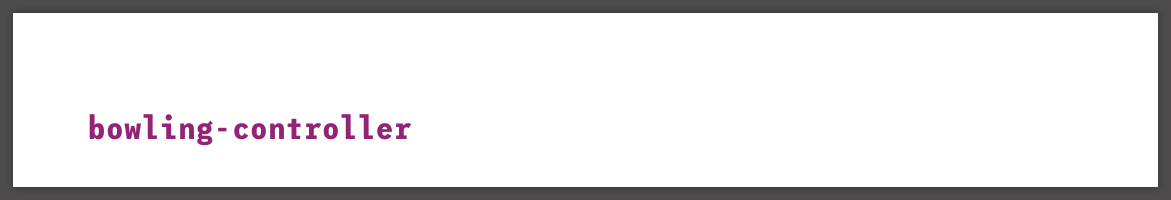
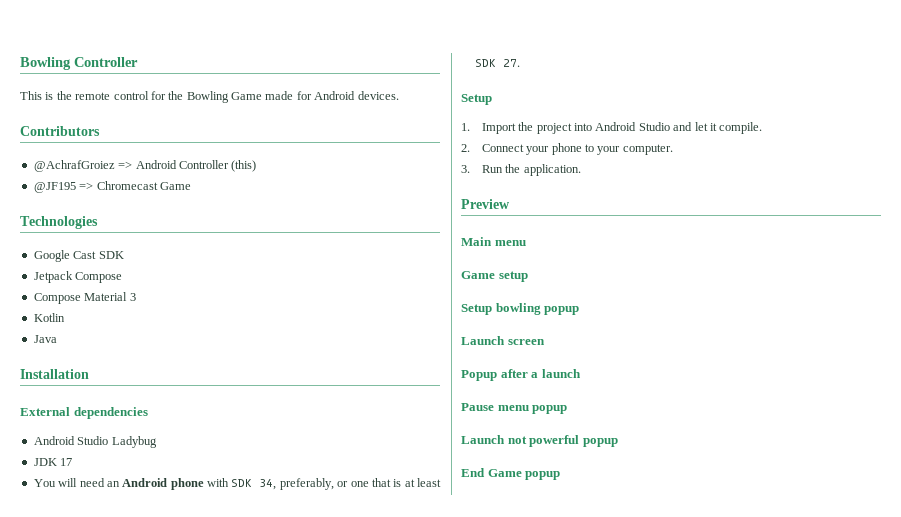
- bowling-controller
+ Bowling Controller
+ This is the remote control for the Bowling Game made for Android devices.
+ Contributors
+ @AchrafGroiez => Android Controller (this)
+ @JF195 => Chromecast Game
+ Technologies
+ Google Cast SDK
+ Jetpack Compose
+ Compose Material 3
+ Kotlin
+ Java
+ Installation
+ External dependencies
+ Android Studio Ladybug
+ JDK 17
+ You will need an Android phone with SDK 34, preferably, or one that is at least SDK 27.
+ Setup
+ 1. Import the project into Android Studio and let it compile.
+ 2. Connect your phone to your computer.
+ 3. Run the application.
+ Preview
+ Main menu
+ Game setup
+ Setup bowling popup
+ Launch screen
+ Popup after a launch
+ Pause menu popup
+ Launch not powerful popup
+ End Game popup

